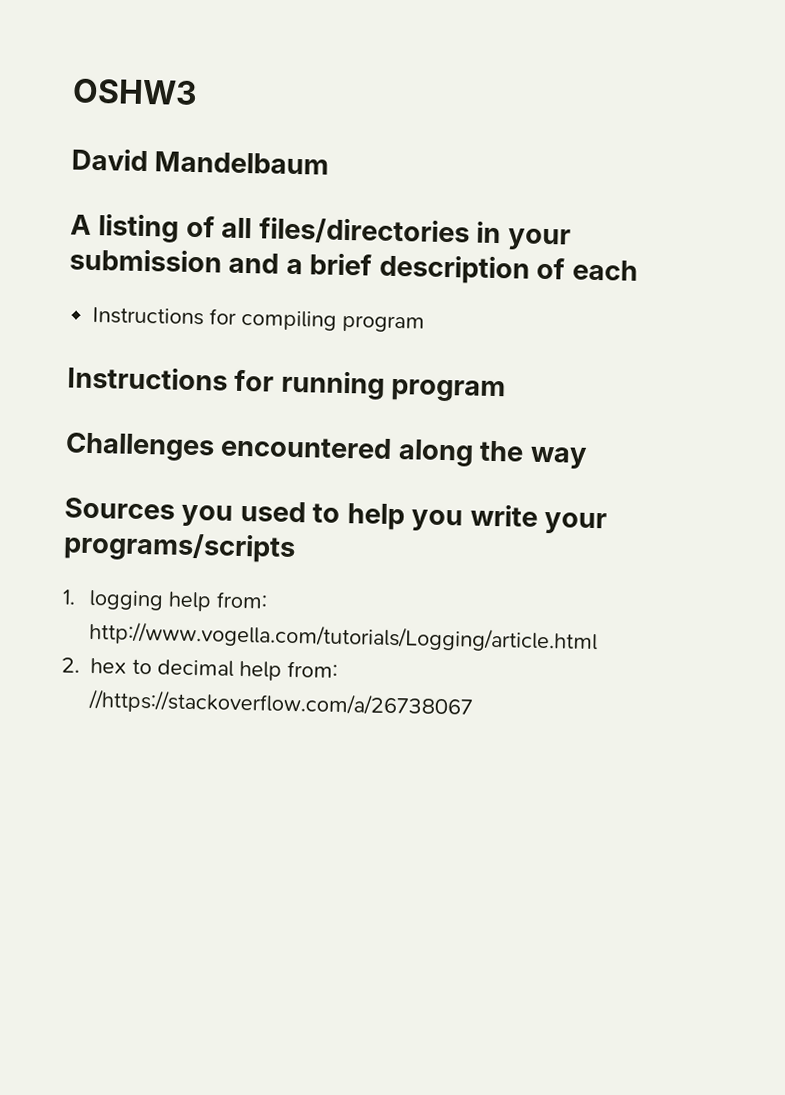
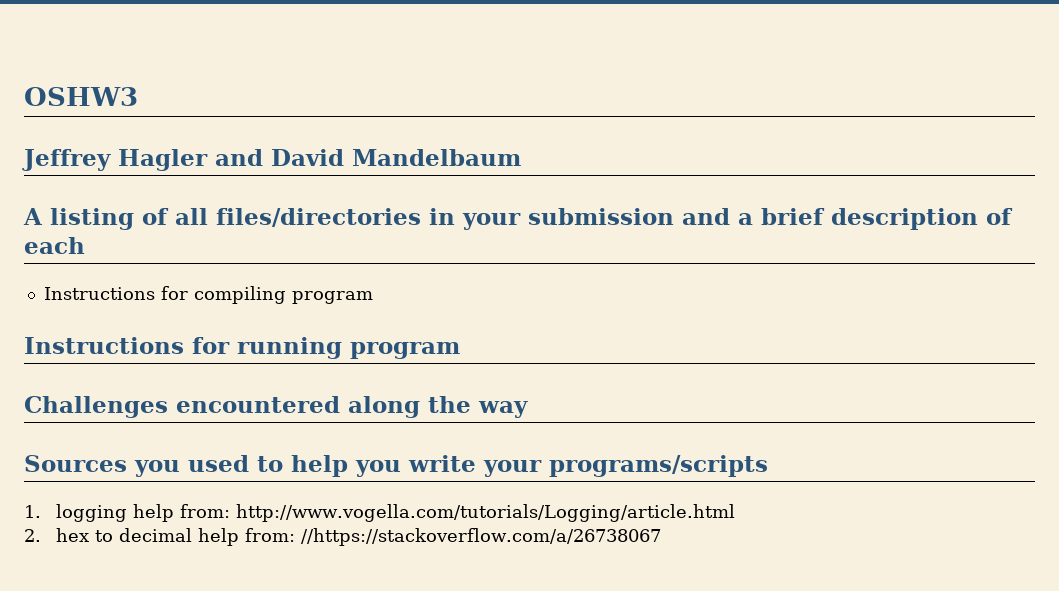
- David Mandelbaum
+ Jeffrey Hagler and David Mandelbaum

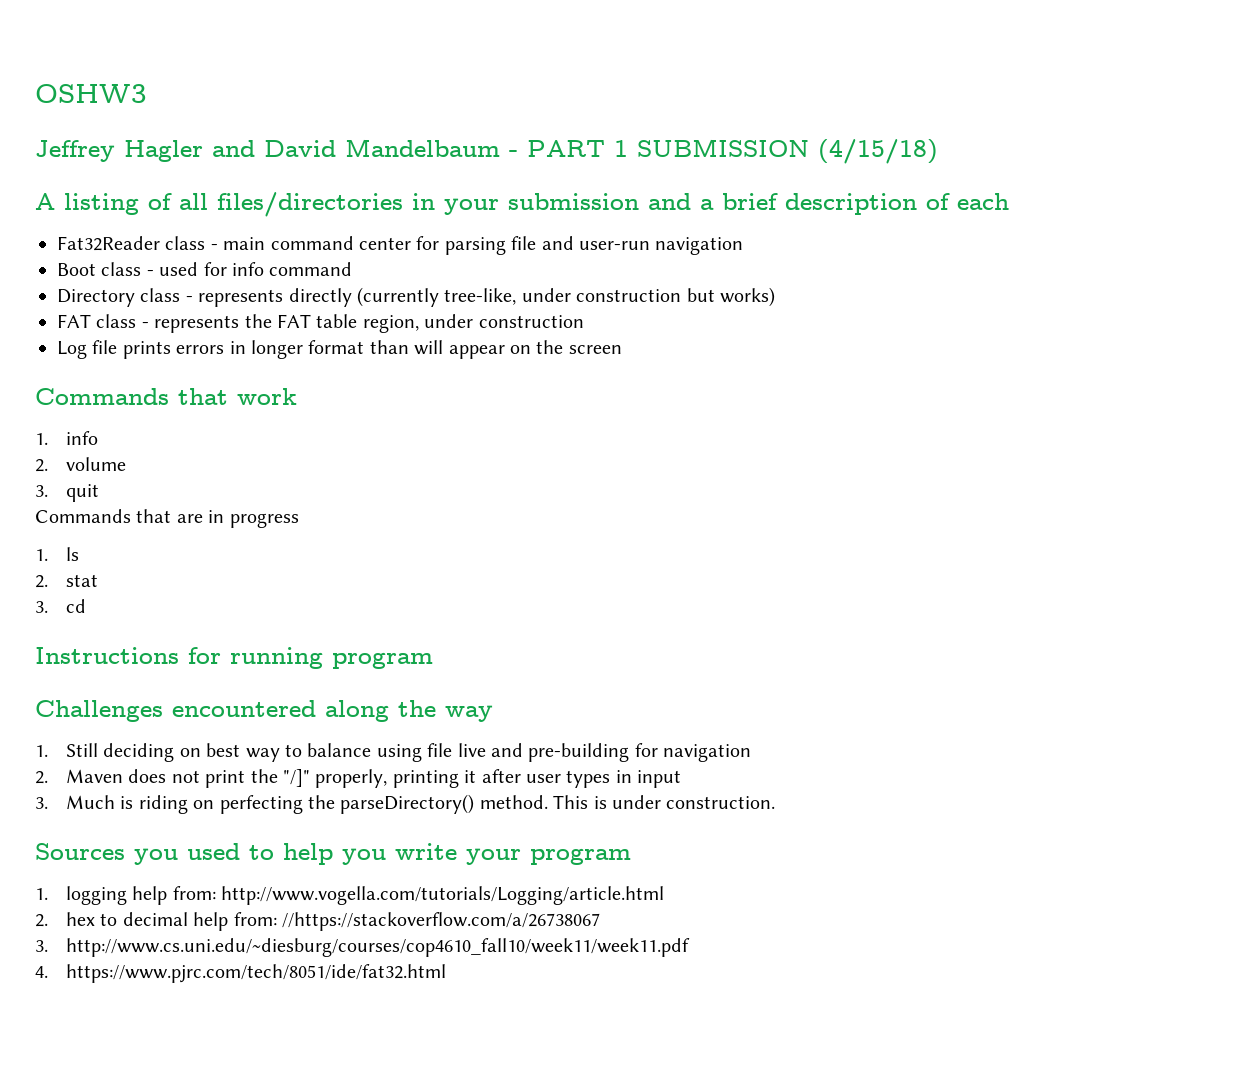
- Jeffrey Hagler and David Mandelbaum
+ Jeffrey Hagler and David Mandelbaum - PART 1 SUBMISSION (4/15/18)
- Instructions for compiling program
+ Fat32Reader class - main command center for parsing file and user-run navigation
+ Boot class - used for info command
+ Directory class - represents directly (currently tree-like, under construction but works)
+ FAT class - represents the FAT table region, under construction
+ Log file prints errors in longer format than will appear on the screen
+ Commands that work
+ 1. info
+ 2. volume
+ 3. quit
+ Commands that are in progress
+ 1. ls
+ 2. stat
+ 3. cd
+ 1. Still deciding on best way to balance using file live and pre-building for navigation
+ 2. Maven does not print the "/]" properly, printing it after user types in input
+ 3. Much is riding on perfecting the parseDirectory() method. This is under construction.
- Sources you used to help you write your programs/scripts
+ Sources you used to help you write your program
+ 3. http://www.cs.uni.edu/~diesburg/courses/cop4610_fall10/week11/week11.pdf
+ 4. https://www.pjrc.com/tech/8051/ide/fat32.html

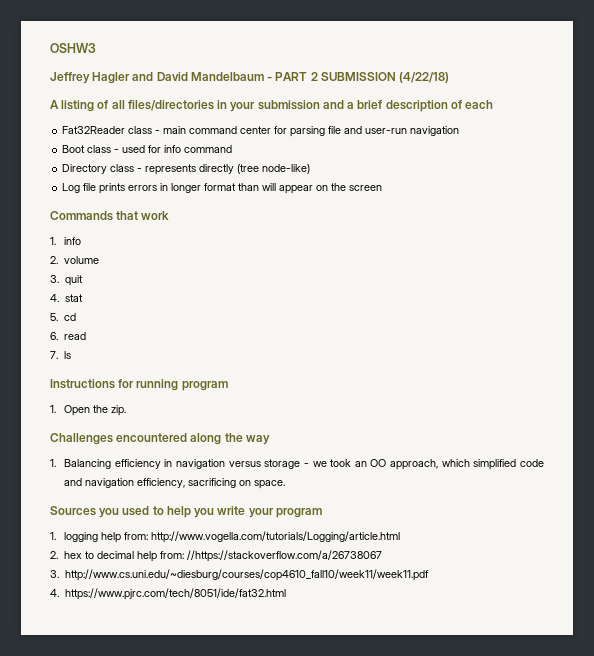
- Jeffrey Hagler and David Mandelbaum - PART 1 SUBMISSION (4/15/18)
+ Jeffrey Hagler and David Mandelbaum - PART 2 SUBMISSION (4/22/18)
- Directory class - represents directly (currently tree-like, under construction but works)
- FAT class - represents the FAT table region, under construction
+ Directory class - represents directly (tree node-like)
- Commands that are in progress
- 1. ls
- 2. stat
+ 4. stat
- 3. cd
+ 5. cd
+ 6. read
+ 7. ls
+ 1. Open the zip.
- 1. Still deciding on best way to balance using file live and pre-building for navigation
- 2. Maven does not print the "/]" properly, printing it after user types in input
- 3. Much is riding on perfecting the parseDirectory() method. This is under construction.
+ 1. Balancing efficiency in navigation versus storage - we took an OO approach, which simplified code and navigation efficiency, sacrificing on space.

